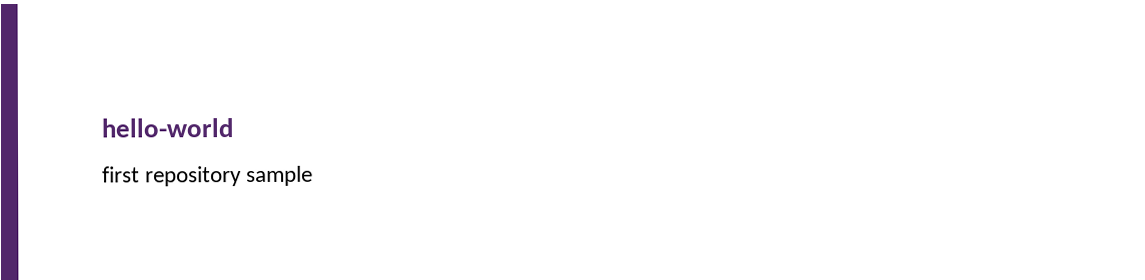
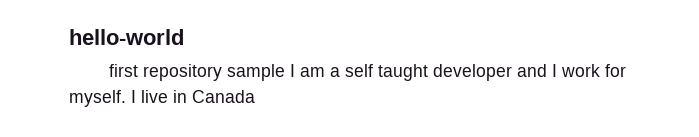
- first repository sample
+ first repository sample I am a self taught developer and I work for myself. I live in Canada

